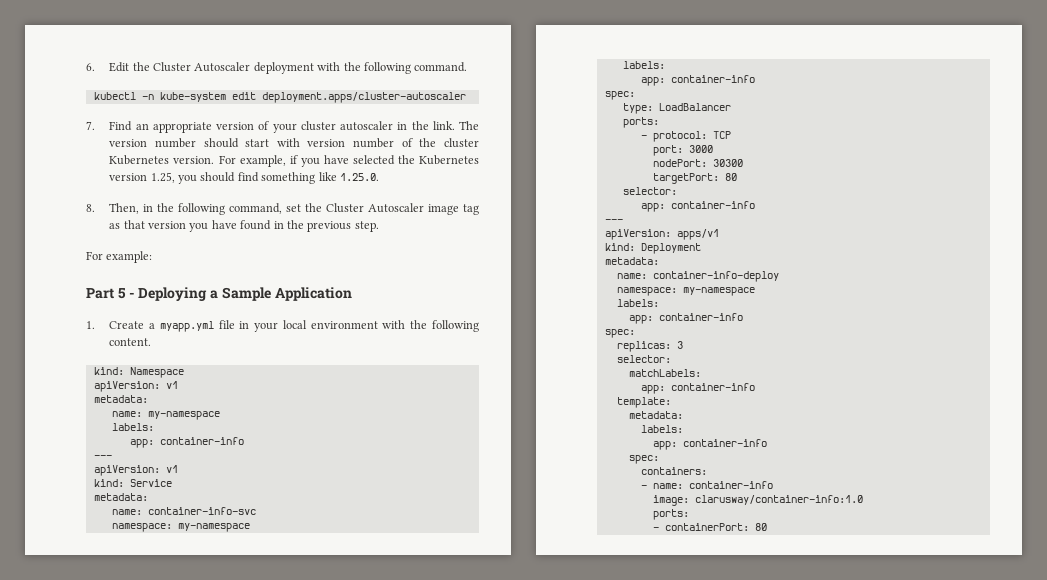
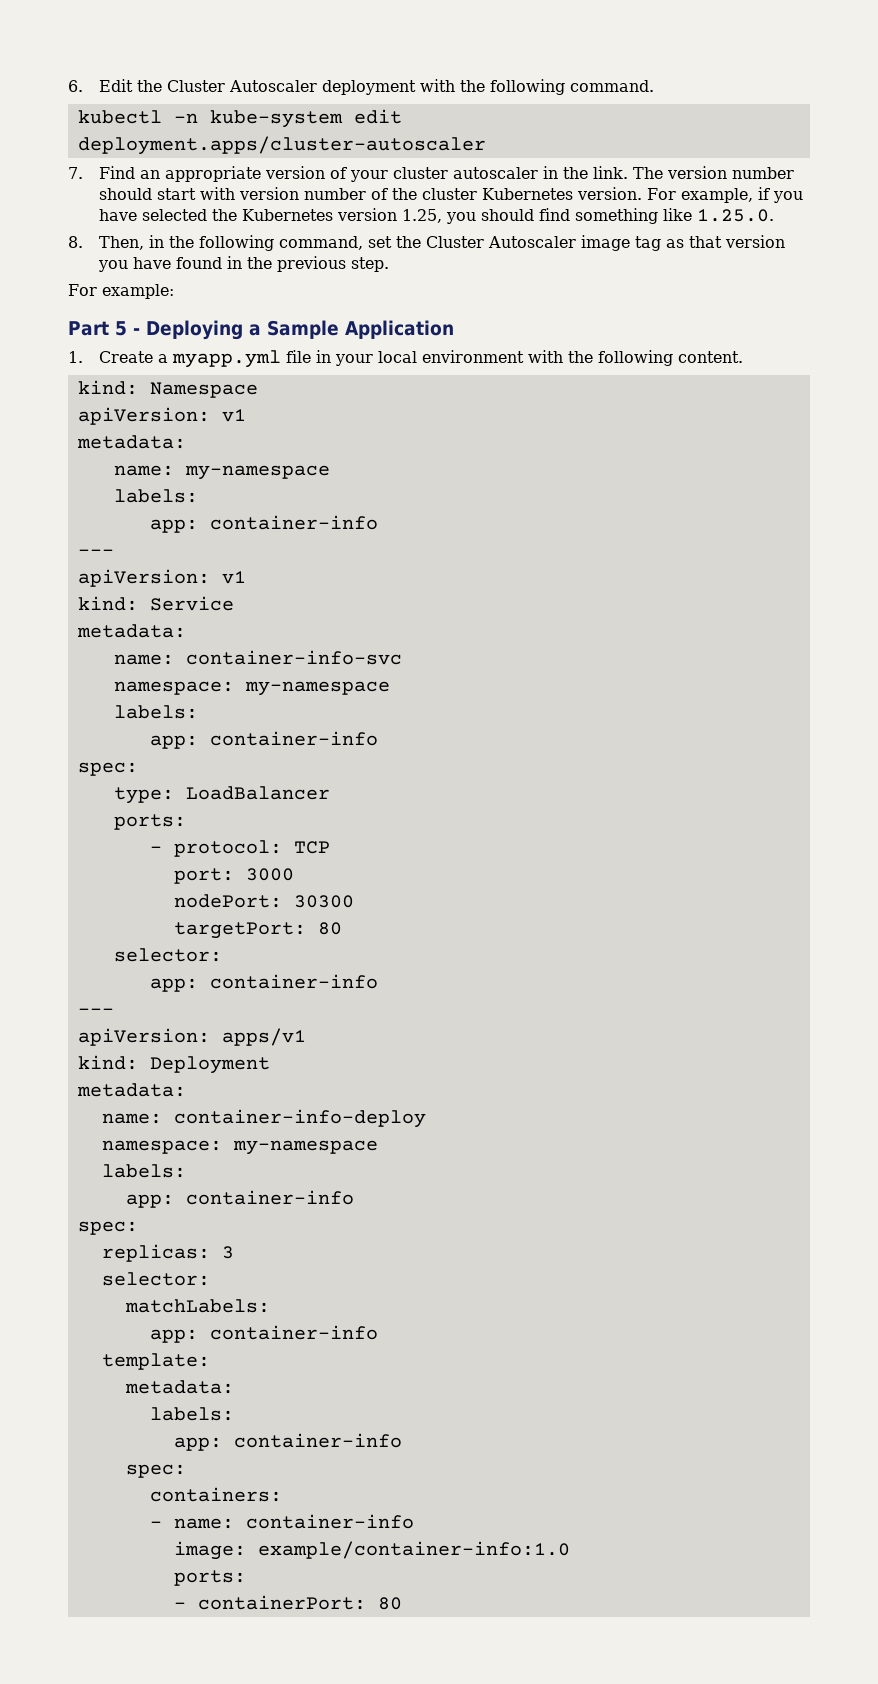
- image: clarusway/container-info:1.0
+ image: example/container-info:1.0

